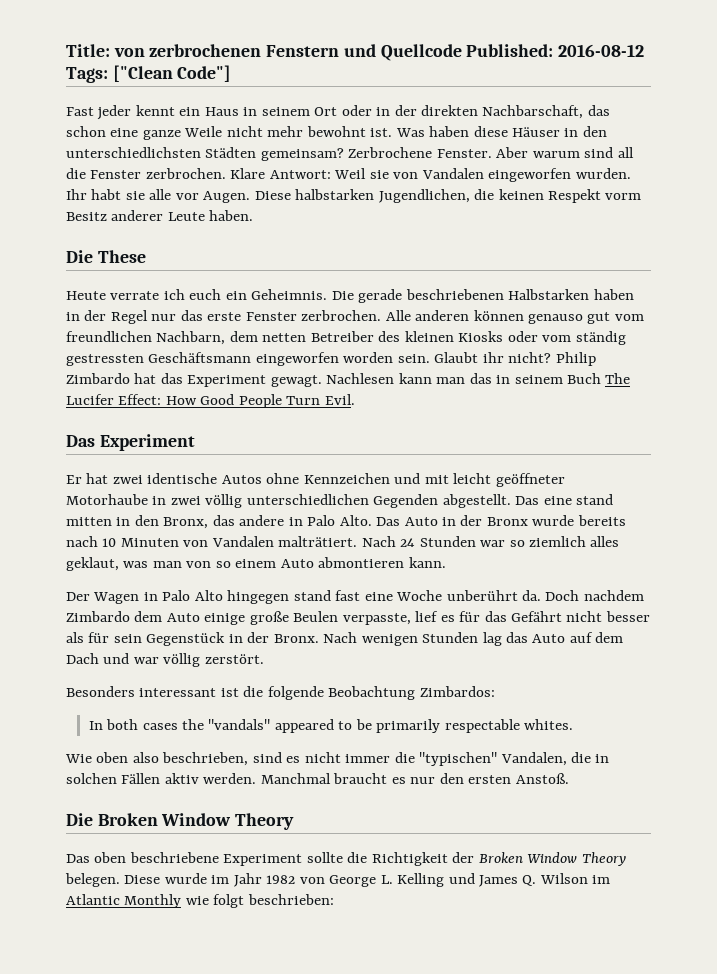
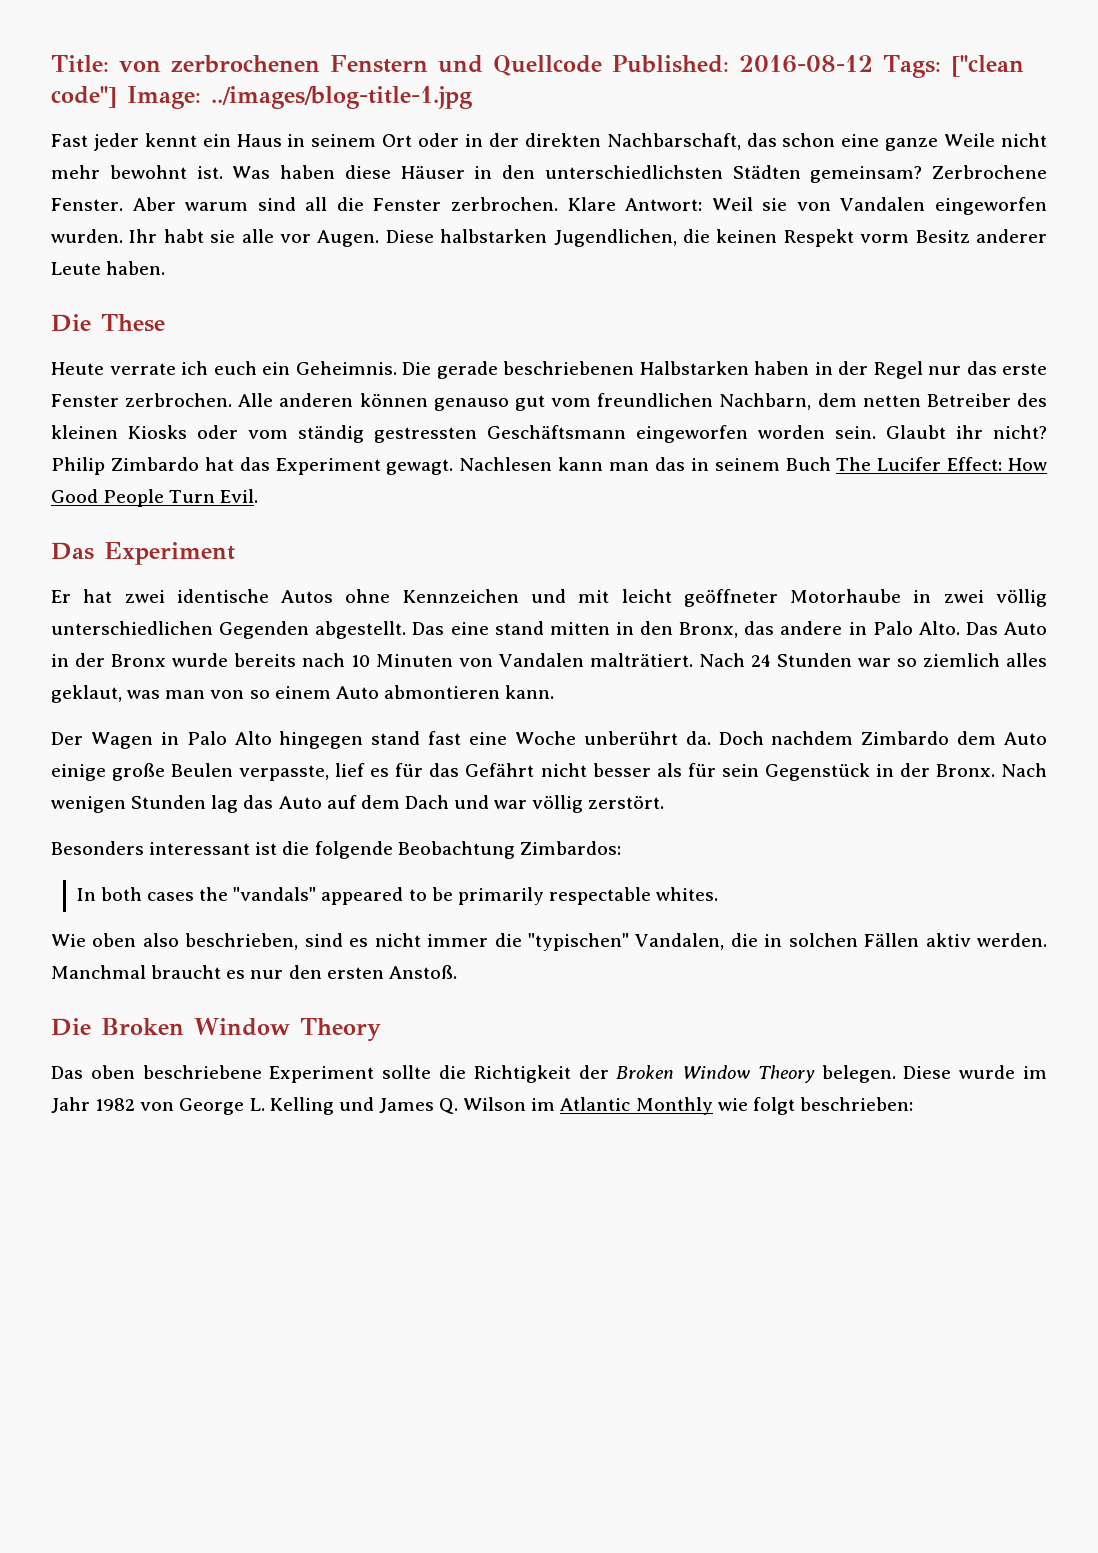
- Title: von zerbrochenen Fenstern und Quellcode Published: 2016-08-12 Tags: ["Clean Code"]
+ Title: von zerbrochenen Fenstern und Quellcode Published: 2016-08-12 Tags: ["clean code"] Image: ../images/blog-title-1.jpg

